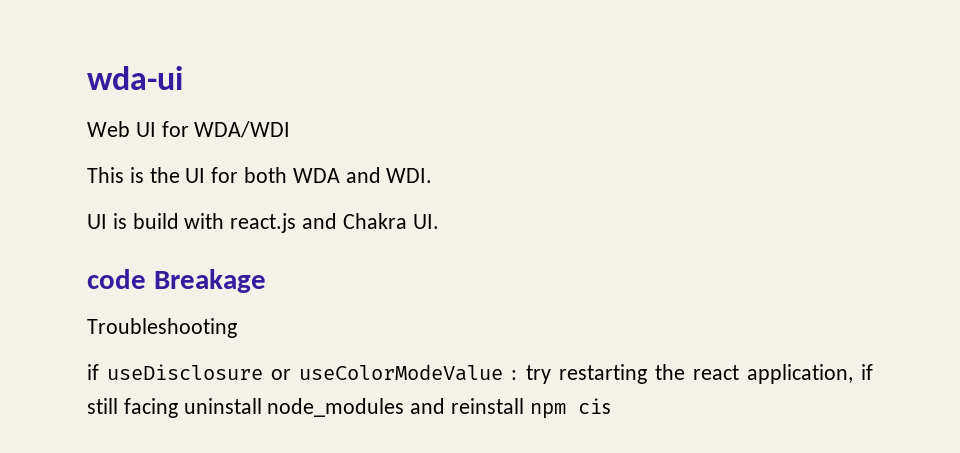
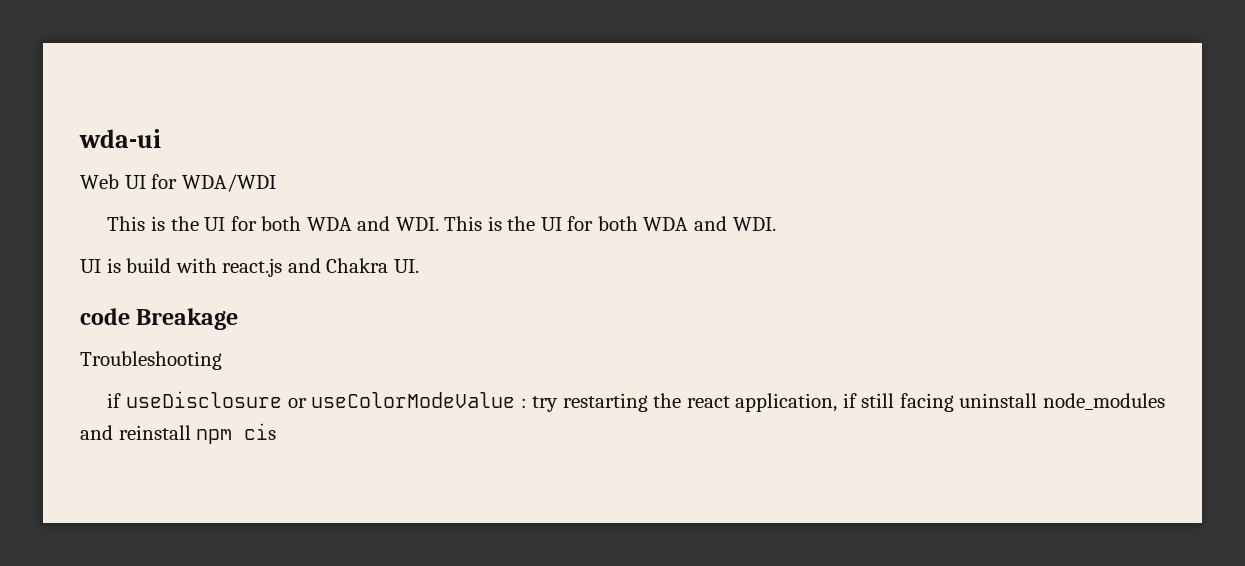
- This is the UI for both WDA and WDI.
+ This is the UI for both WDA and WDI. This is the UI for both WDA and WDI.

